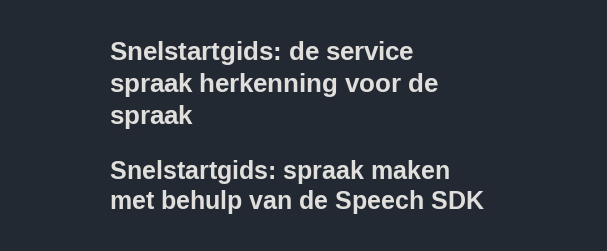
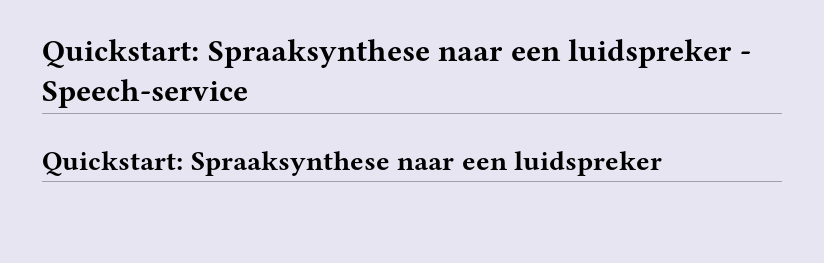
- Snelstartgids: de service spraak herkenning voor de spraak
- Snelstartgids: spraak maken met behulp van de Speech SDK
+ Quickstart: Spraaksynthese naar een luidspreker - Speech-service
+ Quickstart: Spraaksynthese naar een luidspreker

